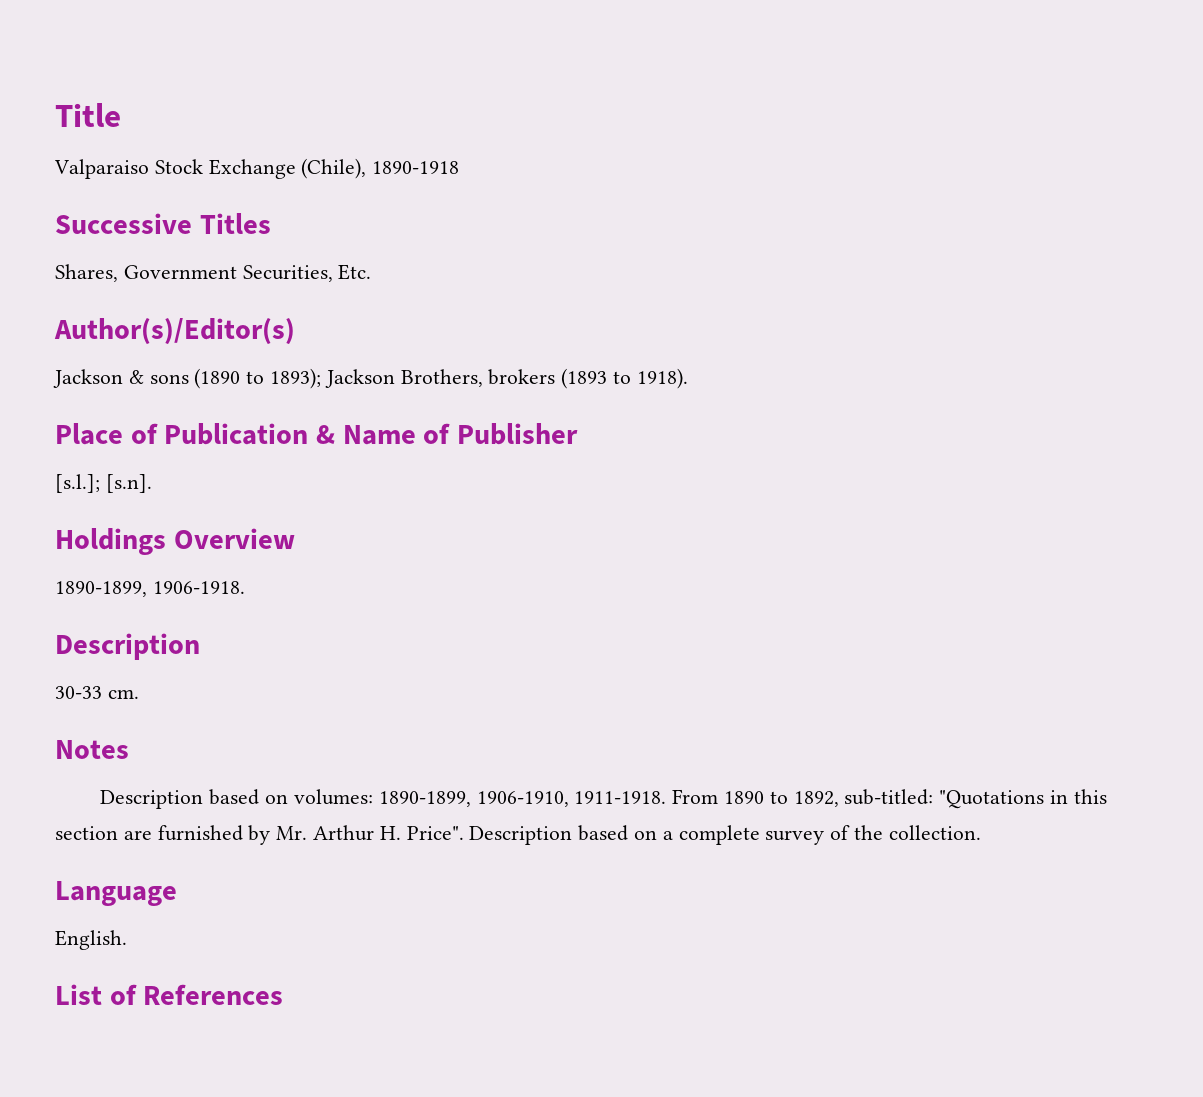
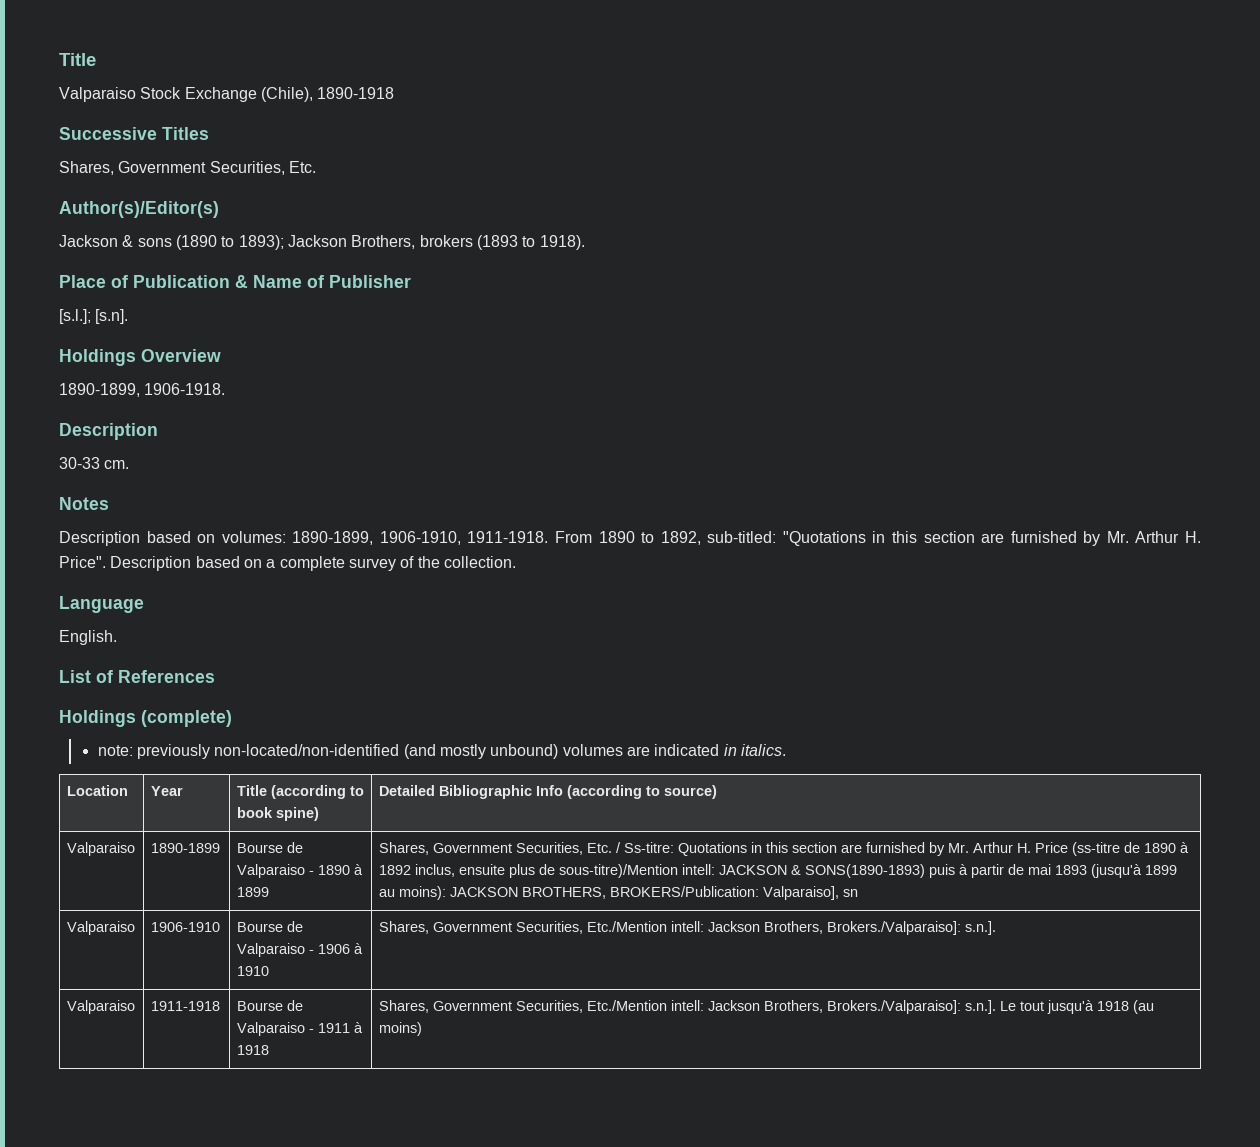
+ Holdings (complete)
+ note: previously non-located/non-identified (and mostly unbound) volumes are indicated in italics.
+ Location | Year | Title (according to book spine) | Detailed Bibliographic Info (according to source)
+ Valparaiso | 1890-1899 | Bourse de Valparaiso - 1890 à 1899 | Shares, Government Securities, Etc. / Ss-titre: Quotations in this section are furnished by Mr. Arthur H. Price (ss-titre de 1890 à 1892 inclus, ensuite plus de sous-titre)/Mention intell: JACKSON & SONS(1890-1893) puis à partir de mai 1893 (jusqu'à 1899 au moins): JACKSON BROTHERS, BROKERS/Publication: Valparaiso], sn
+ Valparaiso | 1906-1910 | Bourse de Valparaiso - 1906 à 1910 | Shares, Government Securities, Etc./Mention intell: Jackson Brothers, Brokers./Valparaiso]: s.n.].
+ Valparaiso | 1911-1918 | Bourse de Valparaiso - 1911 à 1918 | Shares, Government Securities, Etc./Mention intell: Jackson Brothers, Brokers./Valparaiso]: s.n.]. Le tout jusqu'à 1918 (au moins)

